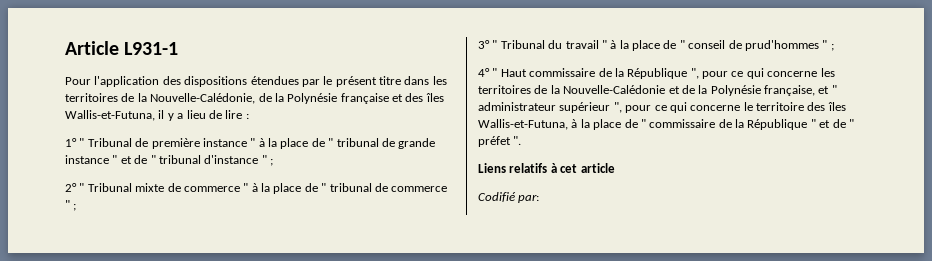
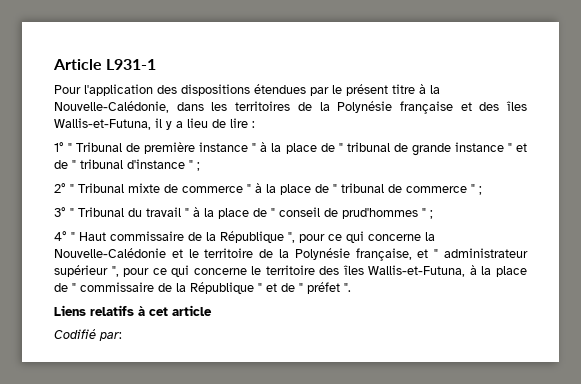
- Pour l'application des dispositions étendues par le présent titre dans les territoires de la Nouvelle-Calédonie, de la Polynésie française et des îles Wallis-et-Futuna, il y a lieu de lire :
+ Pour l'application des dispositions étendues par le présent titre à la Nouvelle-Calédonie, dans les territoires de la Polynésie française et des îles Wallis-et-Futuna, il y a lieu de lire :
- 4° " Haut commissaire de la République ", pour ce qui concerne les territoires de la Nouvelle-Calédonie et de la Polynésie française, et " administrateur supérieur ", pour ce qui concerne le territoire des îles Wallis-et-Futuna, à la place de " commissaire de la République " et de " préfet ".
+ 4° " Haut commissaire de la République ", pour ce qui concerne la Nouvelle-Calédonie et le territoire de la Polynésie française, et " administrateur supérieur ", pour ce qui concerne le territoire des îles Wallis-et-Futuna, à la place de " commissaire de la République " et de " préfet ".

